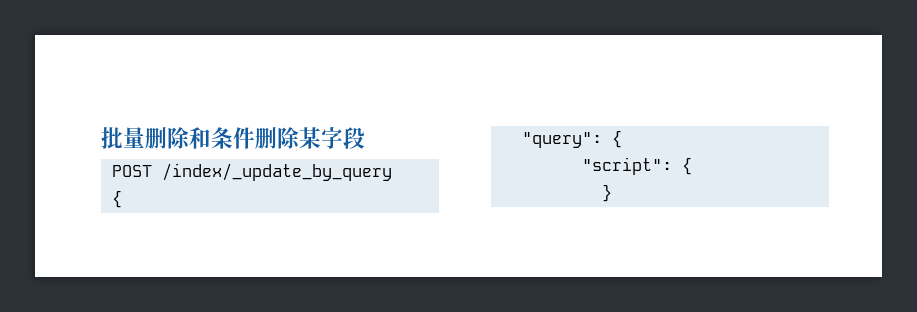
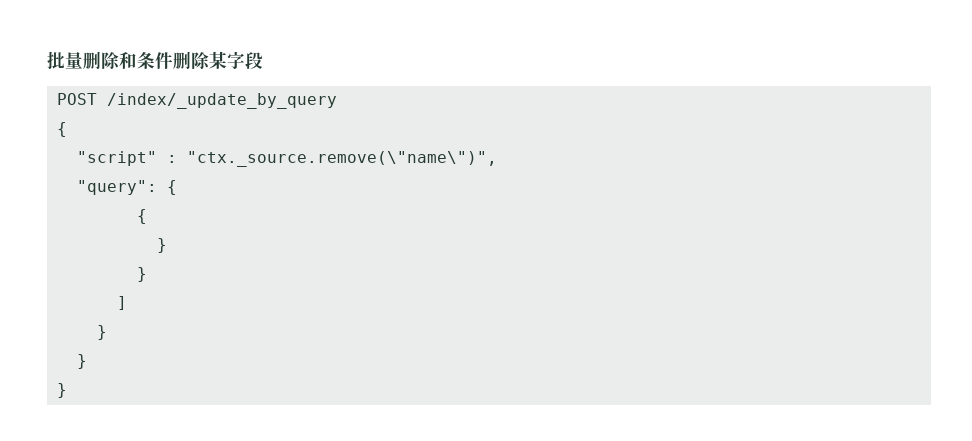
+ "script" : "ctx._source.remove(\"name\")",
  "query": {
- "script": {
+ {
+ }
+ }
+ ]
+ }
+ }

